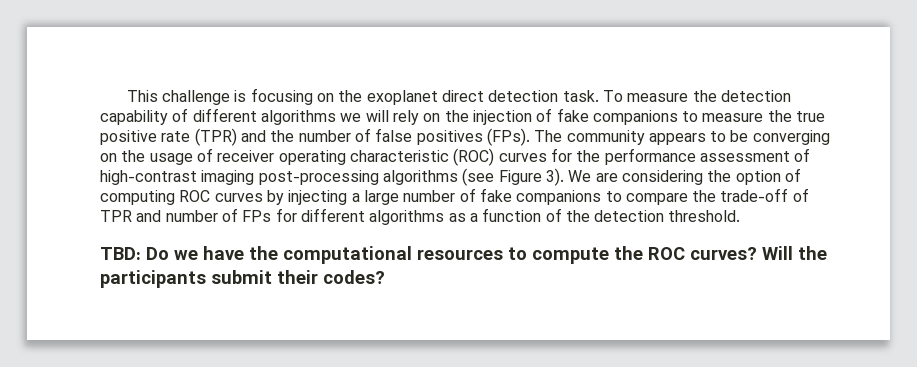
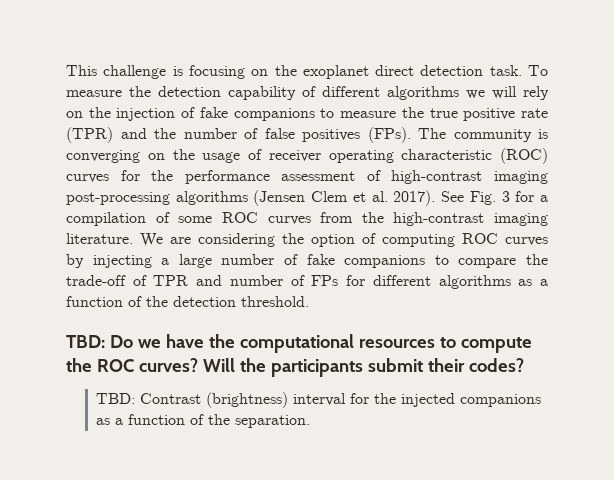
- The community appears to be converging on the usage of receiver operating characteristic (ROC) curves for the performance assessment of high-contrast imaging post-processing algorithms (see Figure 3).
+ The community is converging on the usage of receiver operating characteristic (ROC) curves for the performance assessment of high-contrast imaging post-processing algorithms (Jensen Clem et al. 2017). See Fig. 3 for a compilation of some ROC curves from the high-contrast imaging literature.
+ TBD: Contrast (brightness) interval for the injected companions as a function of the separation.

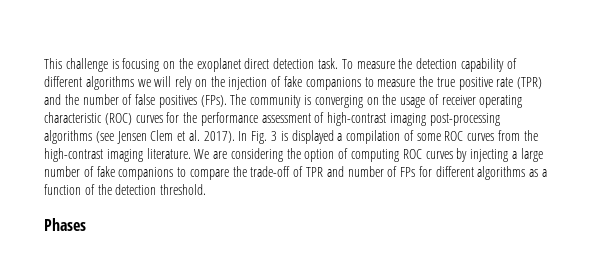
- The community is converging on the usage of receiver operating characteristic (ROC) curves for the performance assessment of high-contrast imaging post-processing algorithms (Jensen Clem et al. 2017).
+ The community is converging on the usage of receiver operating characteristic (ROC) curves for the performance assessment of high-contrast imaging post-processing algorithms (see Jensen Clem et al. 2017).
- See Fig. 3 for a compilation of some ROC curves from the high-contrast imaging literature.
+ In Fig. 3 is displayed a compilation of some ROC curves from the high-contrast imaging literature.
- TBD: Do we have the computational resources to compute the ROC curves? Will the participants submit their codes?
- TBD: Contrast (brightness) interval for the injected companions as a function of the separation.
+ Phases

